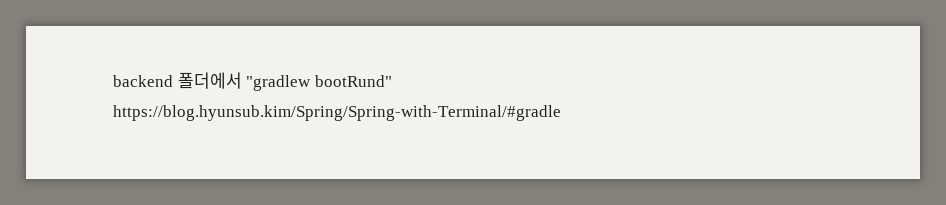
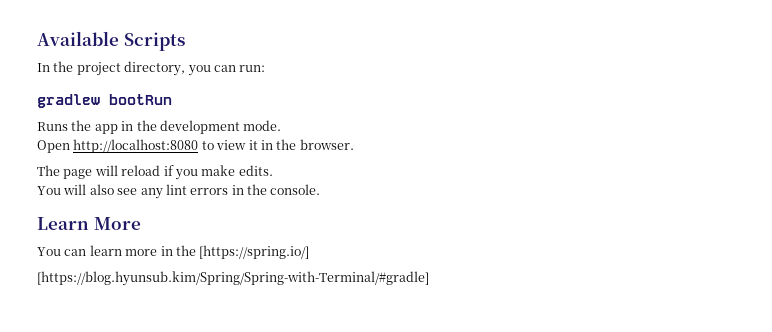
- backend 폴더에서 "gradlew bootRund" https://blog.hyunsub.kim/Spring/Spring-with-Terminal/#gradle
+ Available Scripts
+ In the project directory, you can run:
+ gradlew bootRun
+ Runs the app in the development mode.
+ Open http://localhost:8080 to view it in the browser.
+ The page will reload if you make edits.
+ You will also see any lint errors in the console.
+ Learn More
+ You can learn more in the [https://spring.io/]
+ [https://blog.hyunsub.kim/Spring/Spring-with-Terminal/#gradle]

